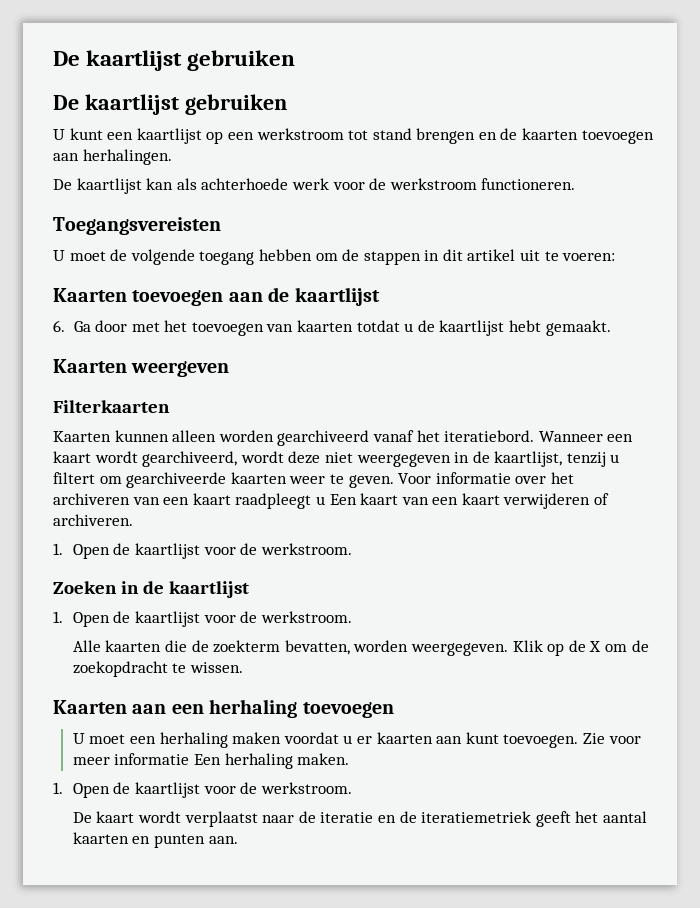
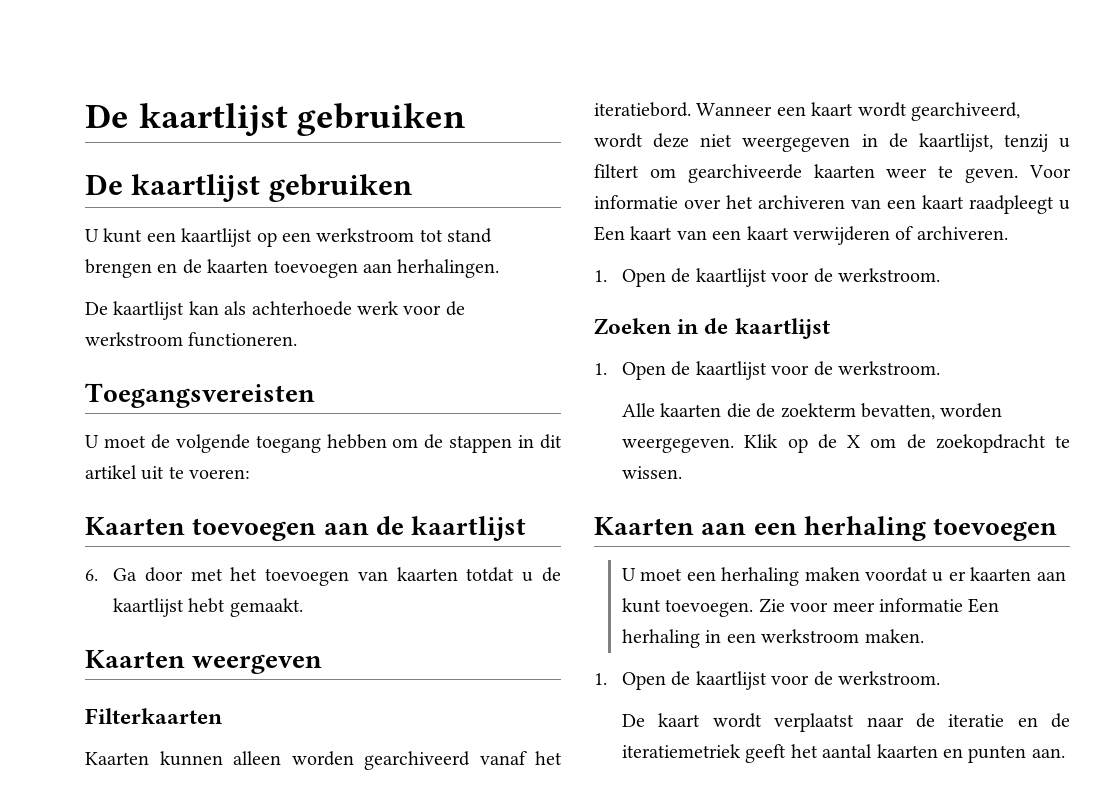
- Zie voor meer informatie Een herhaling maken.
+ Zie voor meer informatie Een herhaling in een werkstroom maken.

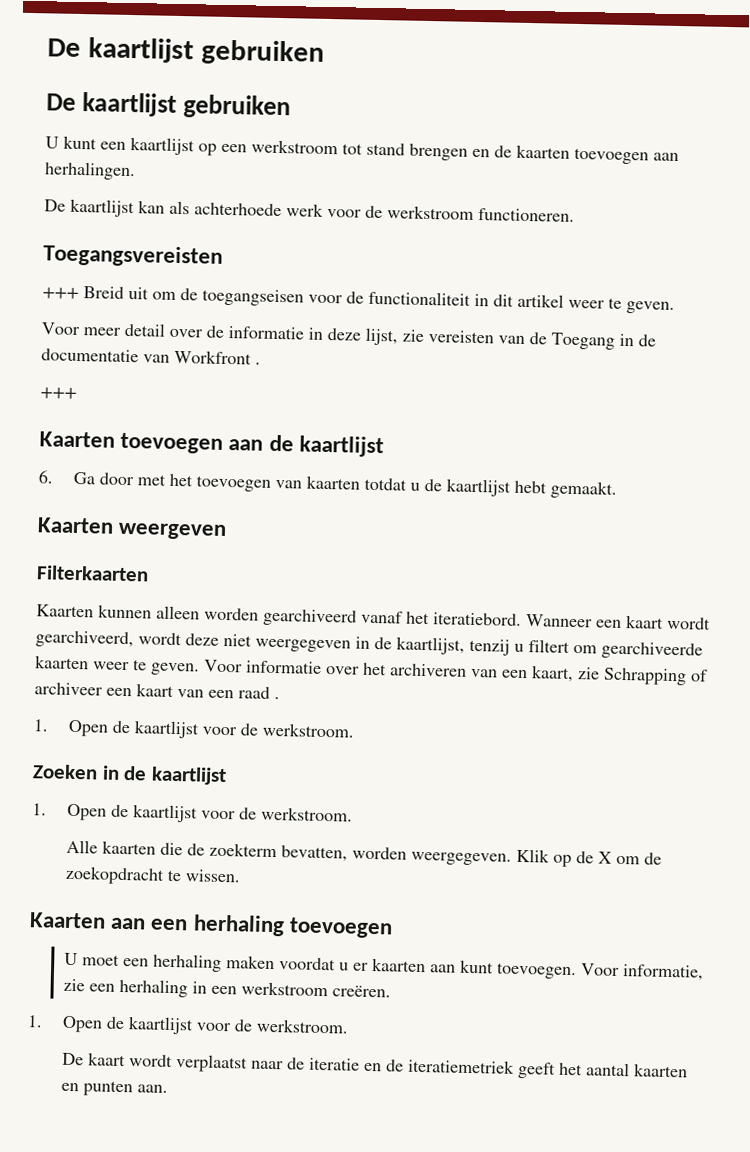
- U moet de volgende toegang hebben om de stappen in dit artikel uit te voeren:
+ +++ Breid uit om de toegangseisen voor de functionaliteit in dit artikel weer te geven.
+ Voor meer detail over de informatie in deze lijst, zie vereisten van de Toegang in de documentatie van Workfront .
+ +++
- Voor informatie over het archiveren van een kaart raadpleegt u Een kaart van een kaart verwijderen of archiveren.
+ Voor informatie over het archiveren van een kaart, zie Schrapping of archiveer een kaart van een raad .
- Zie voor meer informatie Een herhaling in een werkstroom maken.
+ Voor informatie, zie een herhaling in een werkstroom creëren.

